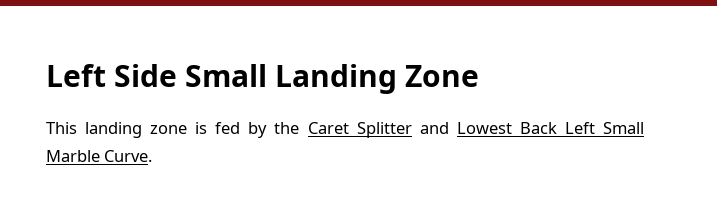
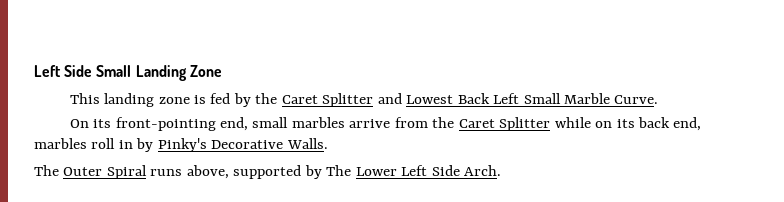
+ On its front-pointing end, small marbles arrive from the Caret Splitter while on its back end, marbles roll in by Pinky's Decorative Walls.
+ The Outer Spiral runs above, supported by The Lower Left Side Arch.

